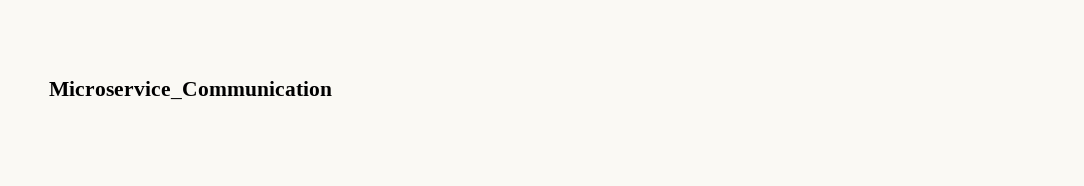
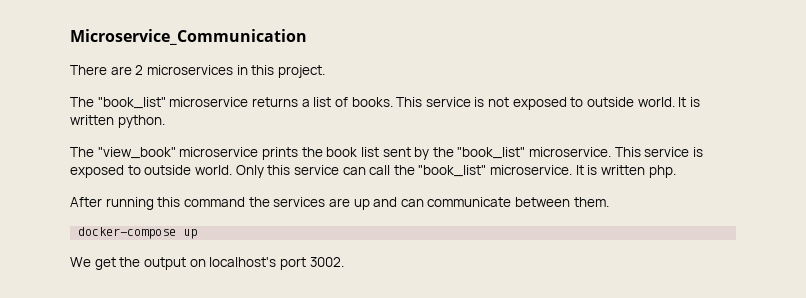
+ There are 2 microservices in this project.
+ The "book_list" microservice returns a list of books. This service is not exposed to outside world. It is written python.
+ The "view_book" microservice prints the book list sent by the "book_list" microservice. This service is exposed to outside world. Only this service can call the "book_list" microservice. It is written php.
+ After running this command the services are up and can communicate between them.
+ docker-compose up
+ We get the output on localhost's port 3002.

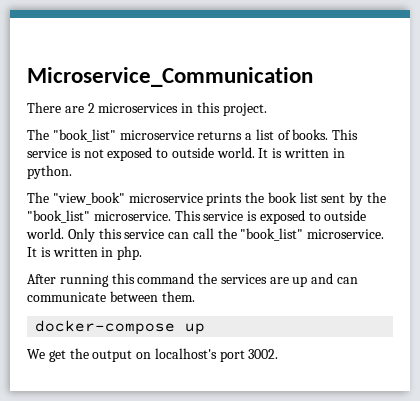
- It is written python.
+ It is written in python.
- It is written php.
+ It is written in php.

